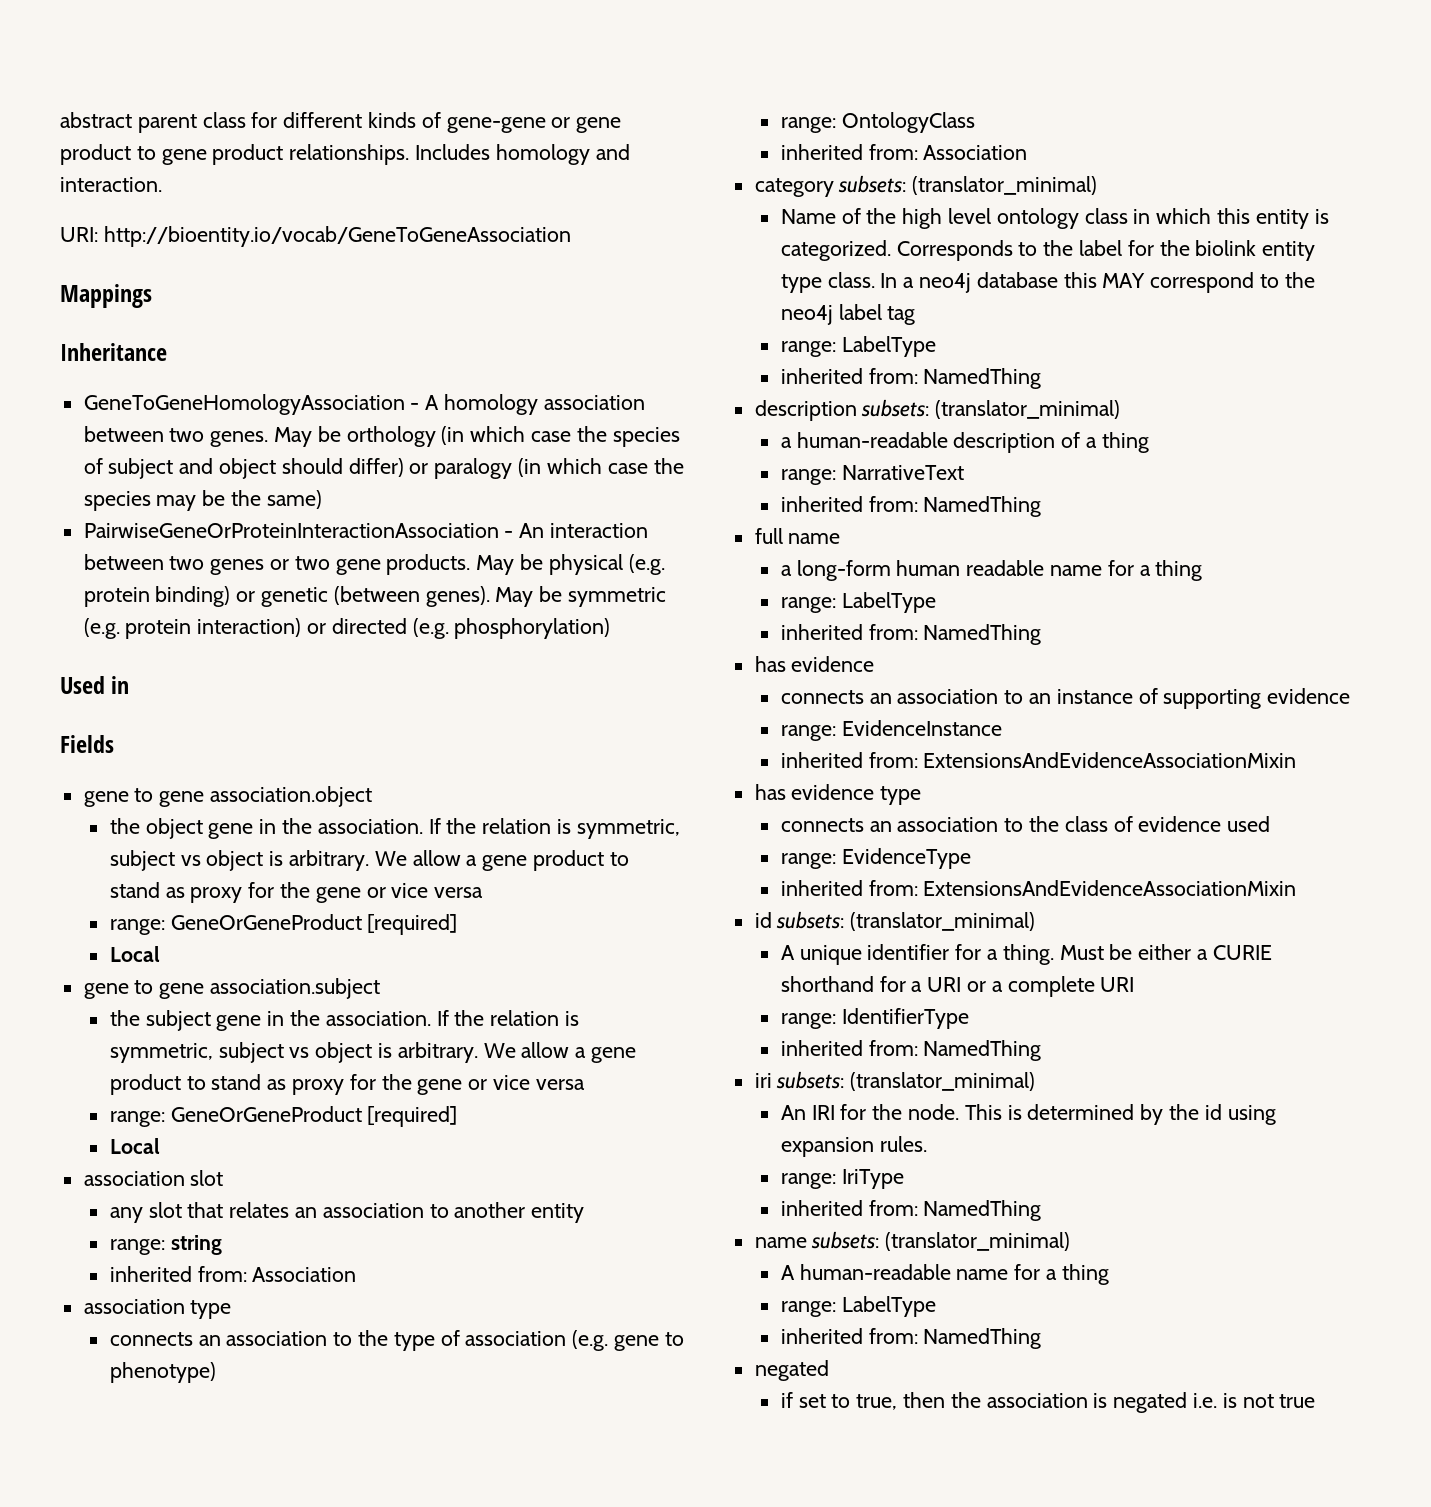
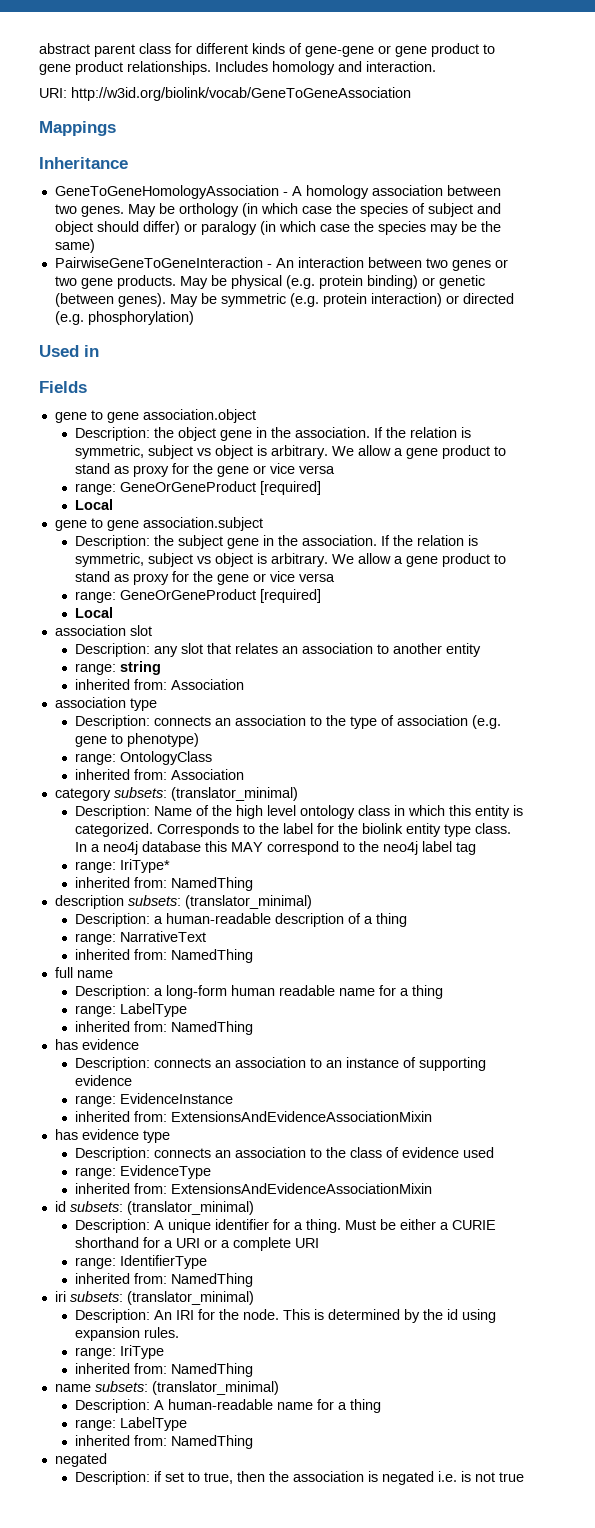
- URI: http://bioentity.io/vocab/GeneToGeneAssociation
+ URI: http://w3id.org/biolink/vocab/GeneToGeneAssociation
- PairwiseGeneOrProteinInteractionAssociation - An interaction between two genes or two gene products.
+ PairwiseGeneToGeneInteraction - An interaction between two genes or two gene products.
- the object gene in the association.
+ Description: the object gene in the association.
- the subject gene in the association.
+ Description: the subject gene in the association.
- any slot that relates an association to another entity
+ Description: any slot that relates an association to another entity
- connects an association to the type of association (e.g. gene to phenotype)
+ Description: connects an association to the type of association (e.g. gene to phenotype)
- Name of the high level ontology class in which this entity is categorized.
+ Description: Name of the high level ontology class in which this entity is categorized.
  In a neo4j database this MAY correspond to the neo4j label tag
- range: LabelType
+ range: IriType*
- a human-readable description of a thing
+ Description: a human-readable description of a thing
- a long-form human readable name for a thing
+ Description: a long-form human readable name for a thing
- connects an association to an instance of supporting evidence
+ Description: connects an association to an instance of supporting evidence
- connects an association to the class of evidence used
+ Description: connects an association to the class of evidence used
- A unique identifier for a thing.
+ Description: A unique identifier for a thing.
- An IRI for the node.
+ Description: An IRI for the node.
- A human-readable name for a thing
+ Description: A human-readable name for a thing
- if set to true, then the association is negated i.e. is not true
+ Description: if set to true, then the association is negated i.e. is not true

